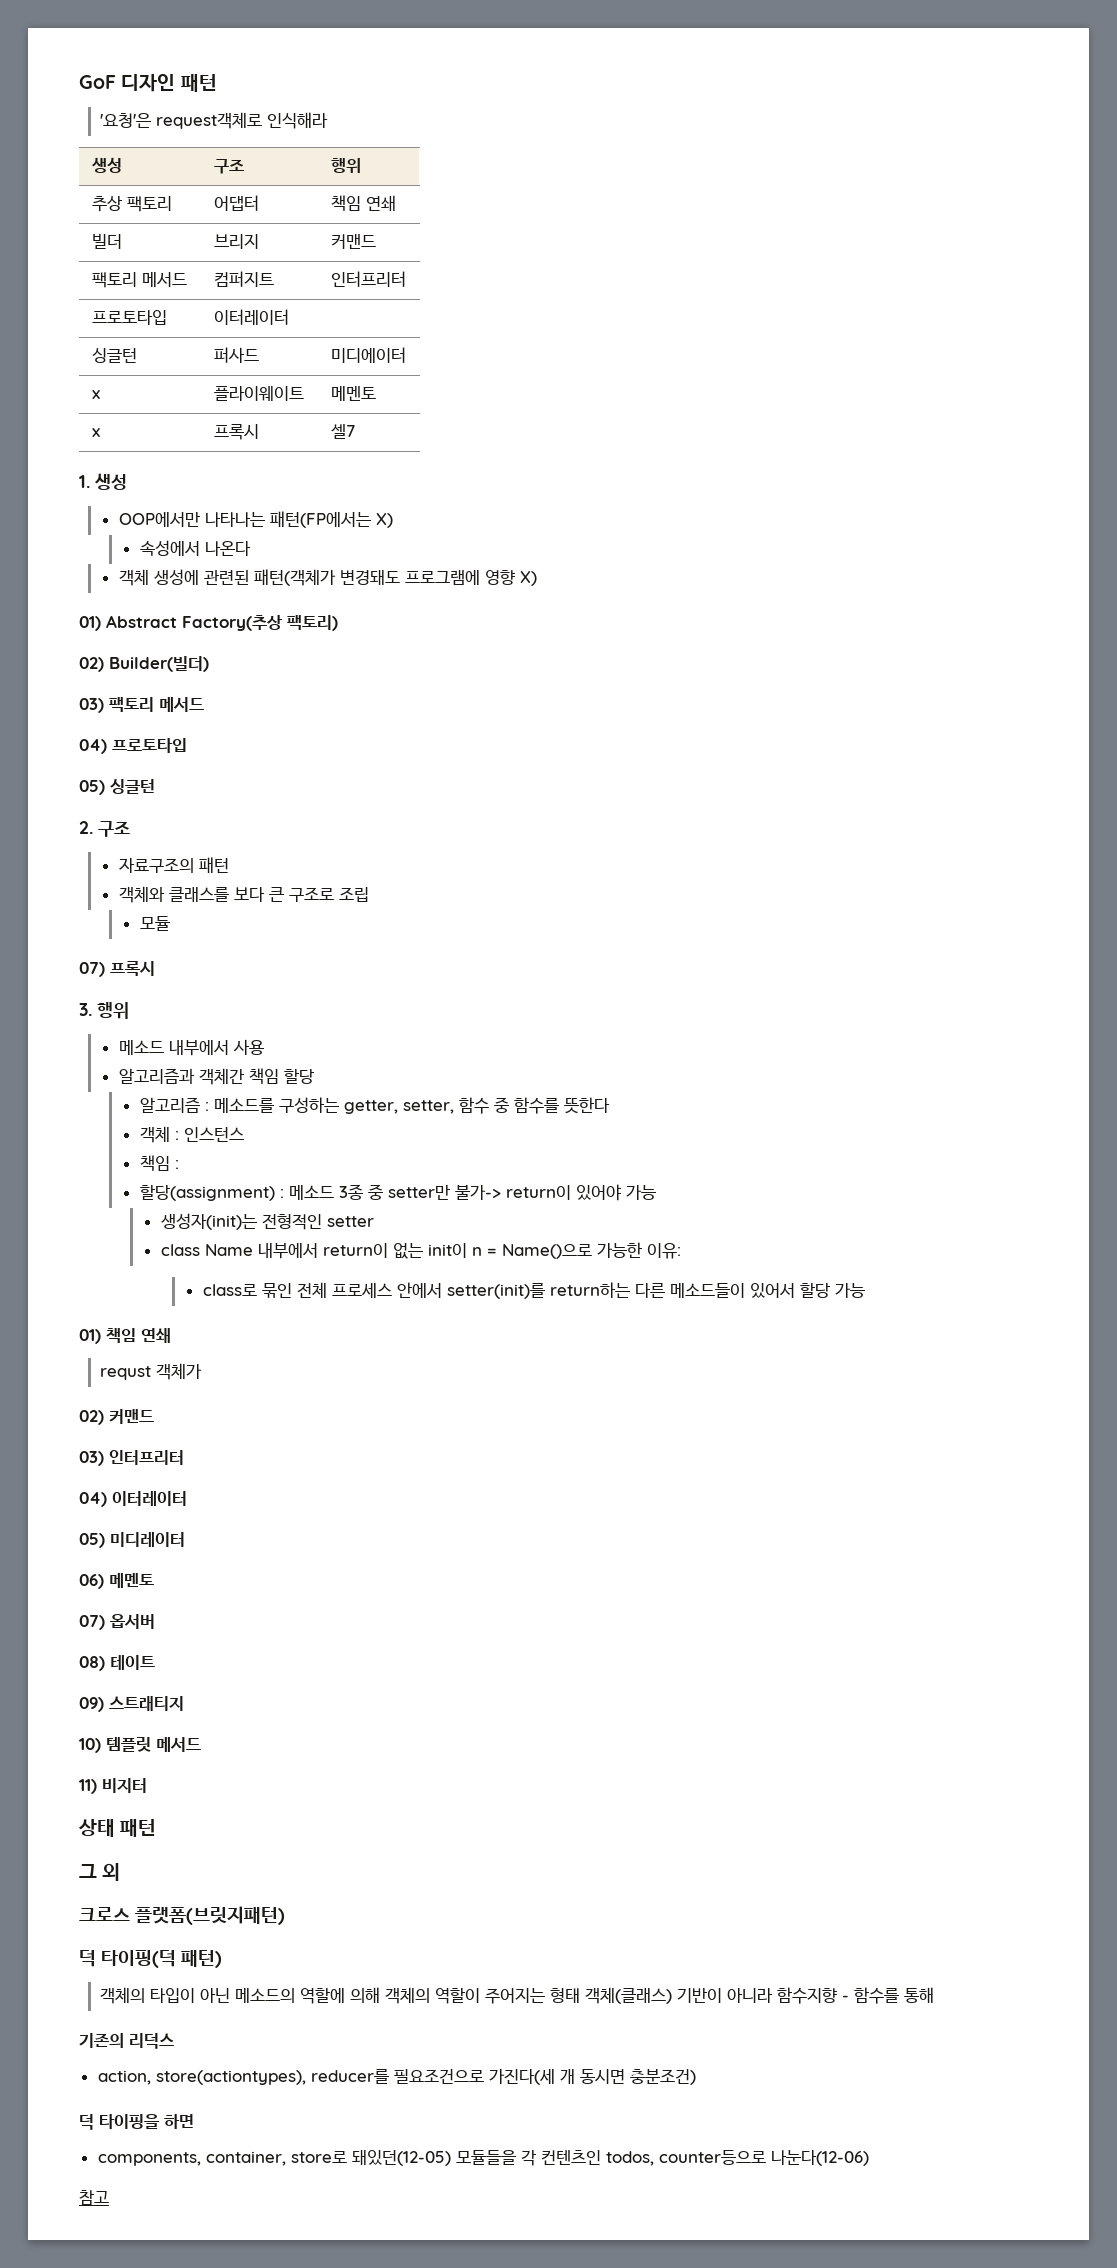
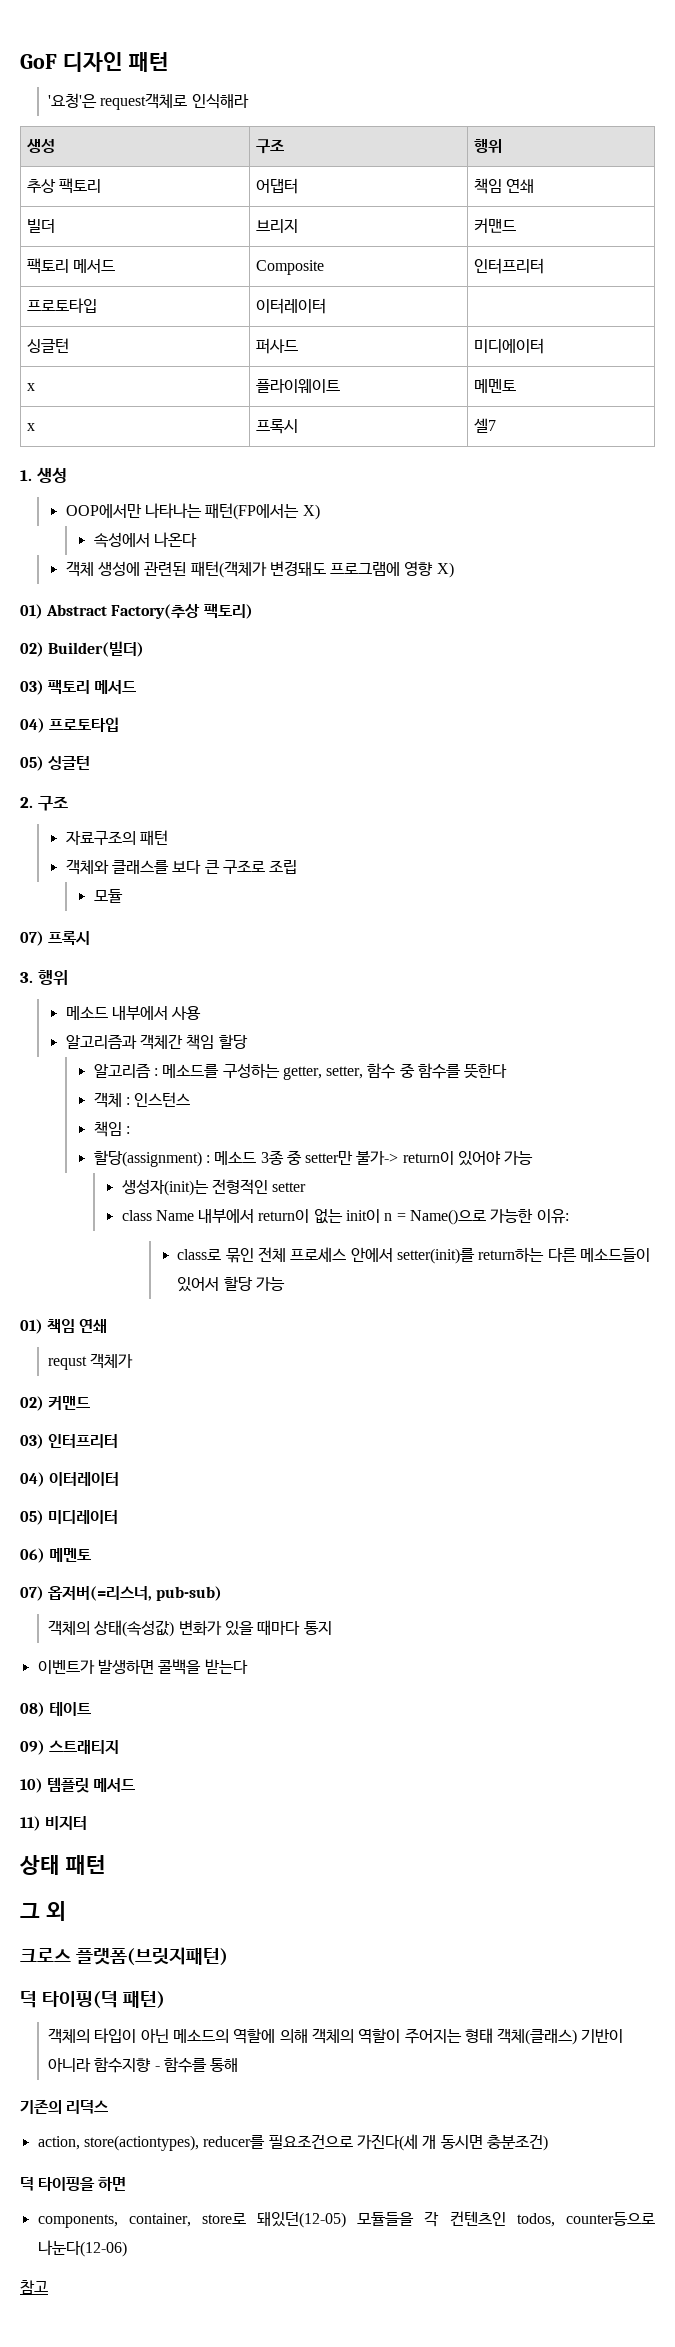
- 팩토리 메서드 | 컴퍼지트 | 인터프리터
+ 팩토리 메서드 | Composite | 인터프리터
- 07) 옵서버
+ 07) 옵저버(=리스너, pub-sub)
+ 객체의 상태(속성값) 변화가 있을 때마다 통지
+ 이벤트가 발생하면 콜백을 받는다

